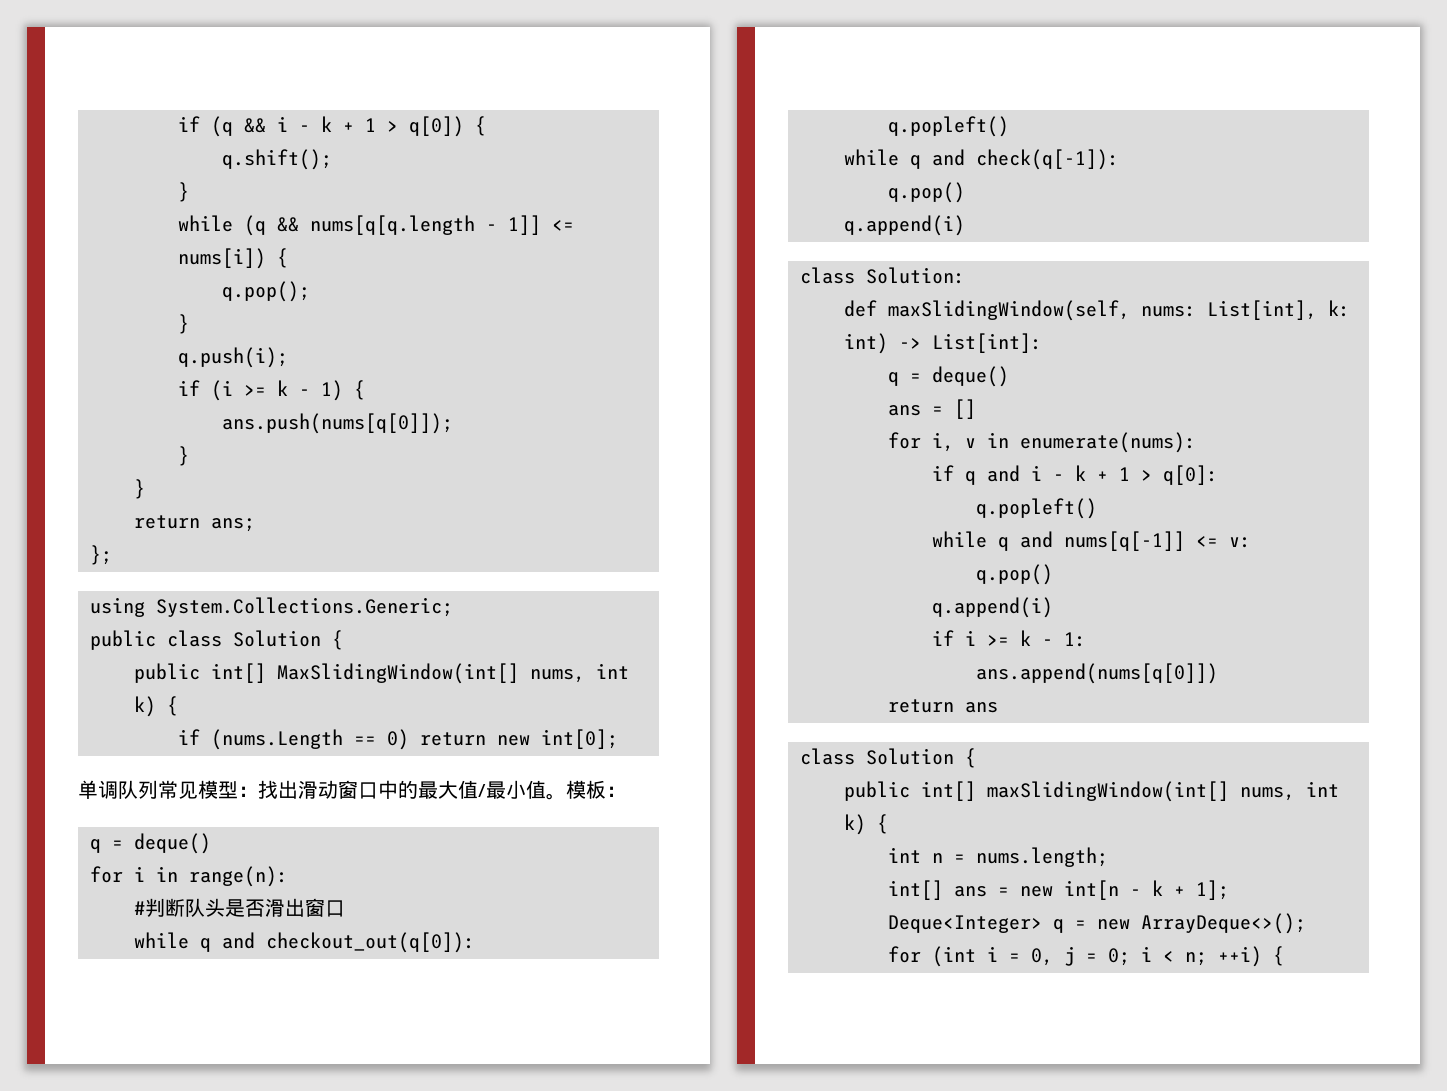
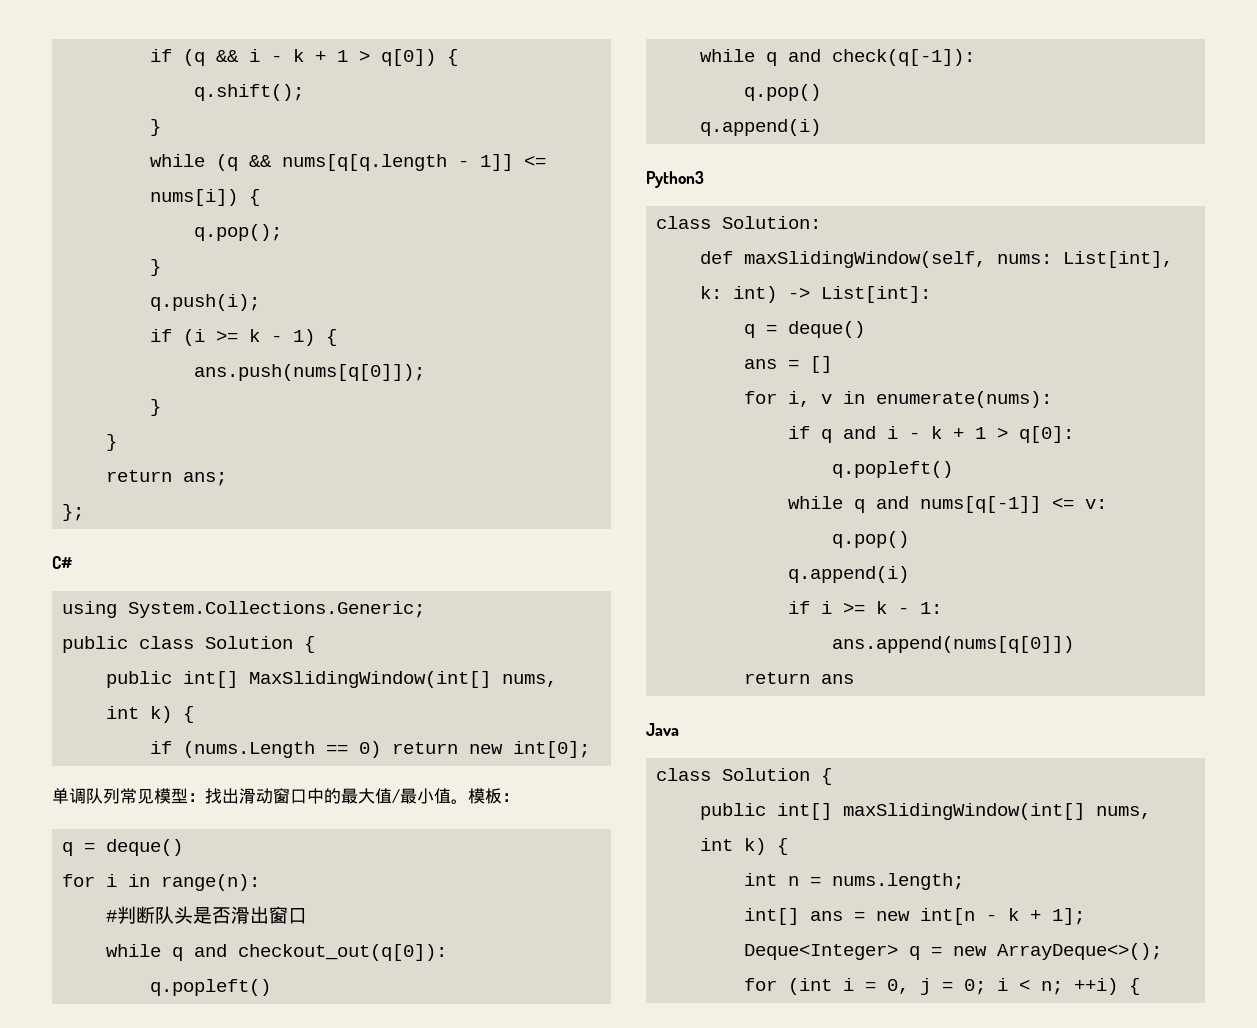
+ C#
+ Python3
+ Java

